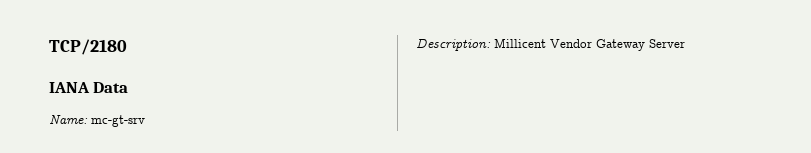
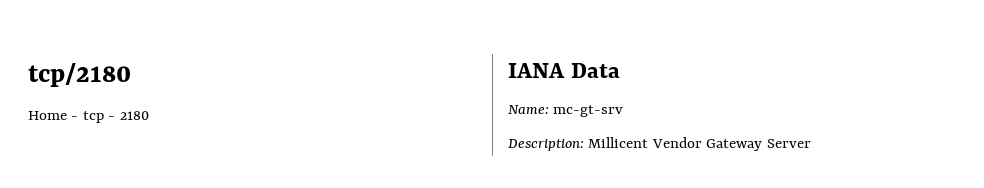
- TCP/2180
+ tcp/2180
+ Home - tcp - 2180

